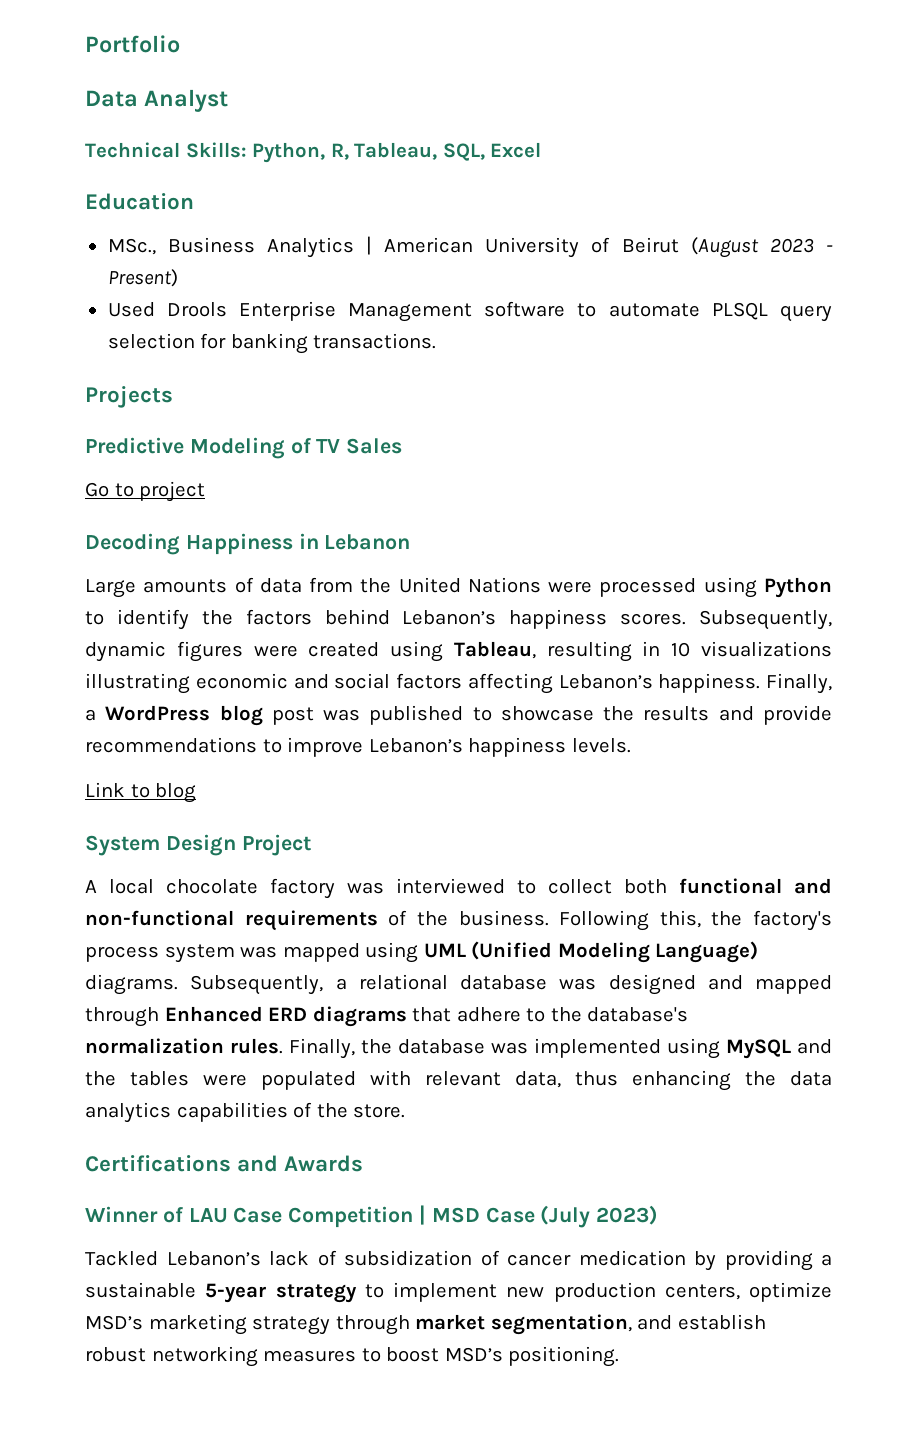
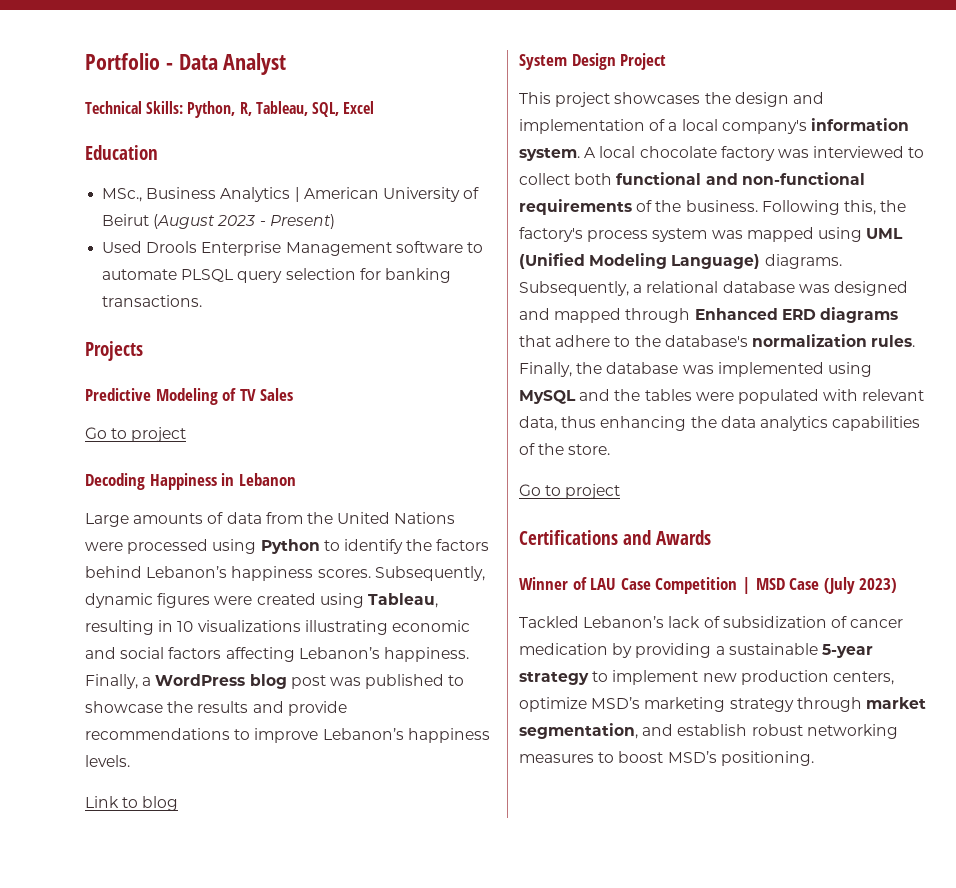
- Portfolio
- Data Analyst
+ Portfolio - Data Analyst
+ This project showcases the design and implementation of a local company's information system.
  Finally, the database was implemented using MySQL and the tables were populated with relevant data, thus enhancing the data analytics capabilities of the store.
+ Go to project

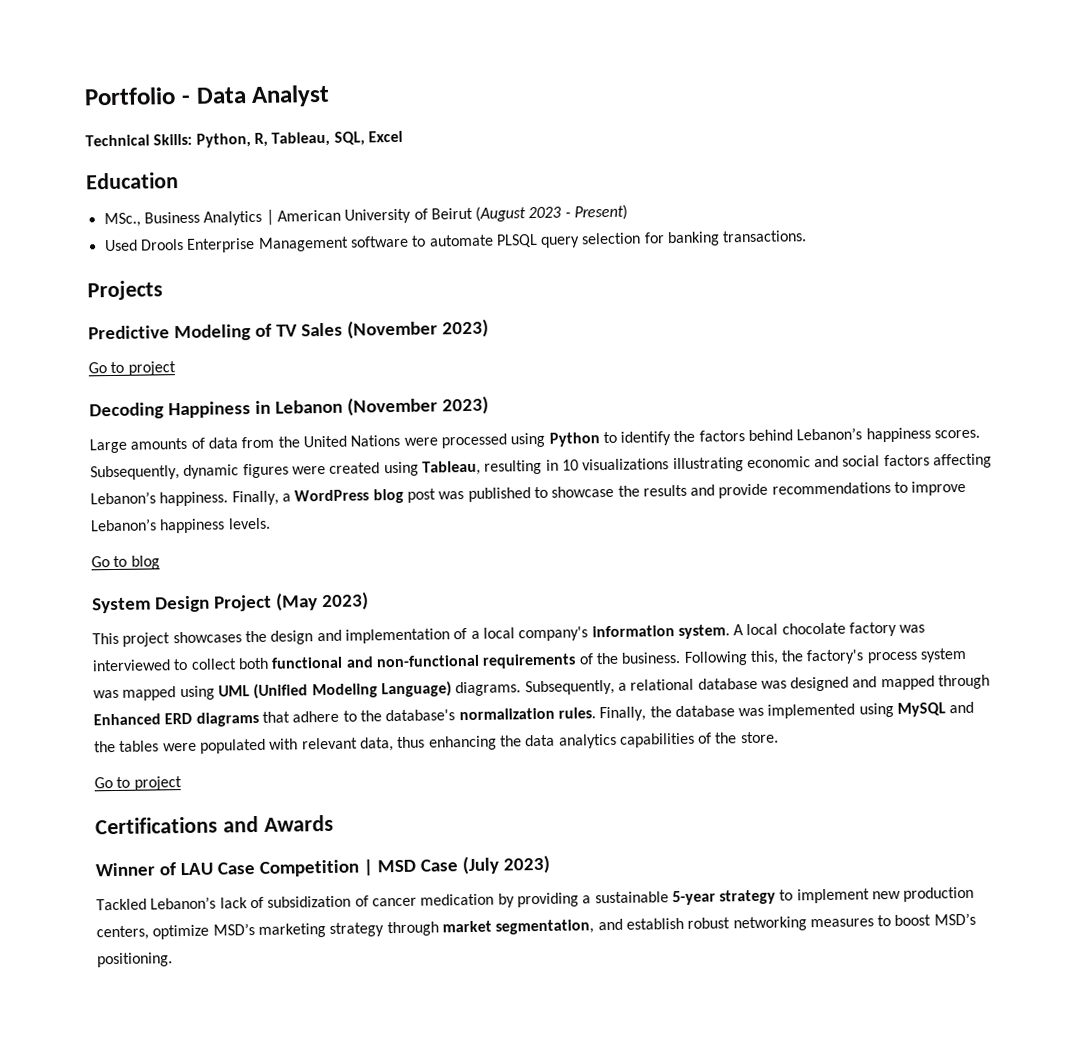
- Predictive Modeling of TV Sales
+ Predictive Modeling of TV Sales (November 2023)
- Decoding Happiness in Lebanon
+ Decoding Happiness in Lebanon (November 2023)
- Link to blog
+ Go to blog
- System Design Project
+ System Design Project (May 2023)

